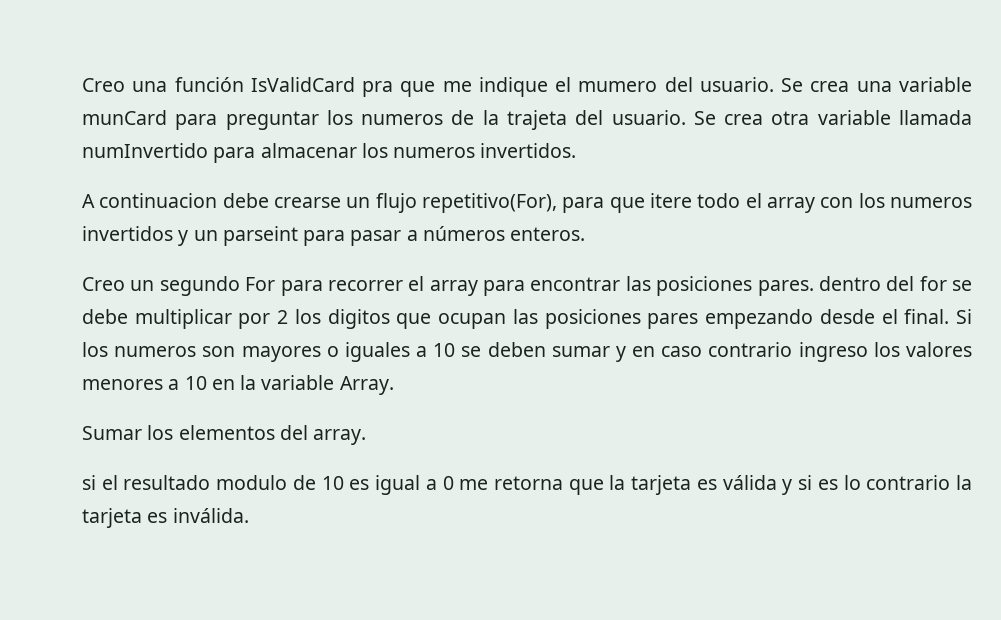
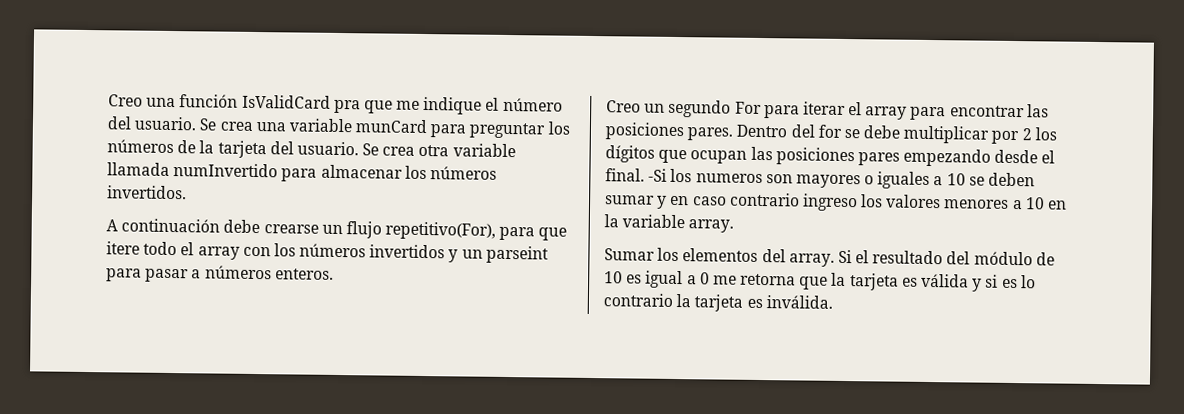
- Creo una función IsValidCard pra que me indique el mumero del usuario.
+ Creo una función IsValidCard pra que me indique el número del usuario.
- Se crea una variable munCard para preguntar los numeros de la trajeta del usuario.
+ Se crea una variable munCard para preguntar los números de la tarjeta del usuario.
- Se crea otra variable llamada numInvertido para almacenar los numeros invertidos.
+ Se crea otra variable llamada numInvertido para almacenar los números invertidos.
- A continuacion debe crearse un flujo repetitivo(For), para que itere todo el array con los numeros invertidos y un parseint para pasar a números enteros.
+ A continuación debe crearse un flujo repetitivo(For), para que itere todo el array con los números invertidos y un parseint para pasar a números enteros.
- Creo un segundo For para recorrer el array para encontrar las posiciones pares. dentro del for se debe multiplicar por 2 los digitos que ocupan las posiciones pares empezando desde el final.
+ Creo un segundo For para iterar el array para encontrar las posiciones pares. Dentro del for se debe multiplicar por 2 los dígitos que ocupan las posiciones pares empezando desde el final.
- Si los numeros son mayores o iguales a 10 se deben sumar y en caso contrario ingreso los valores menores a 10 en la variable Array.
+ -Si los numeros son mayores o iguales a 10 se deben sumar y en caso contrario ingreso los valores menores a 10 en la variable array.
- Sumar los elementos del array.
- si el resultado modulo de 10 es igual a 0 me retorna que la tarjeta es válida y si es lo contrario la tarjeta es inválida.
+ Sumar los elementos del array. Si el resultado del módulo de 10 es igual a 0 me retorna que la tarjeta es válida y si es lo contrario la tarjeta es inválida.

